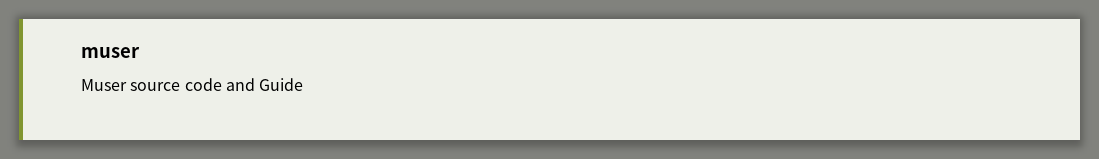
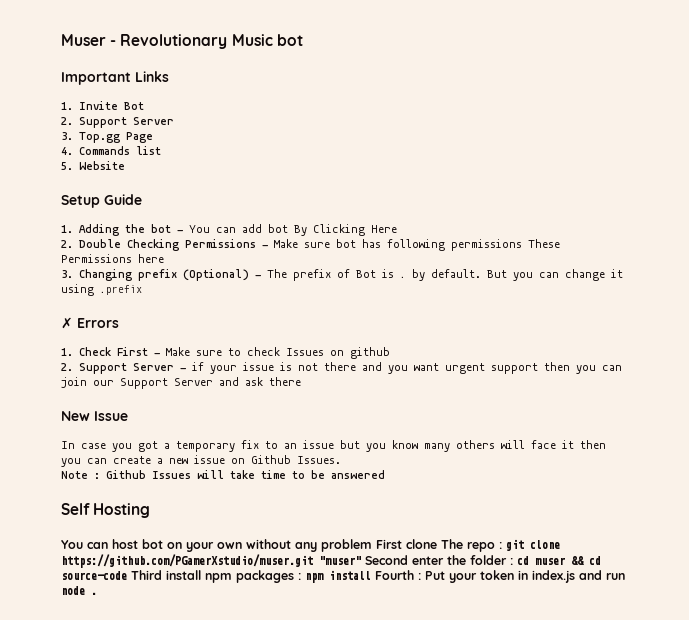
- muser
- Muser source code and Guide
+ Muser - Revolutionary Music bot
+ Important Links
+ 1. Invite Bot
+ 2. Support Server
+ 3. Top.gg Page
+ 4. Commands list
+ 5. Website
+ Setup Guide
+ 1. Adding the bot - You can add bot By Clicking Here
+ 2. Double Checking Permissions - Make sure bot has following permissions These Permissions here
+ 3. Changing prefix (Optional) - The prefix of Bot is . by default. But you can change it using .prefix
+ ✗ Errors
+ 1. Check First - Make sure to check Issues on github
+ 2. Support Server - if your issue is not there and you want urgent support then you can join our Support Server and ask there
+ New Issue
+ In case you got a temporary fix to an issue but you know many others will face it then you can create a new issue on Github Issues.
+ Note : Github Issues will take time to be answered
+ Self Hosting
+ You can host bot on your own without any problem First clone The repo : git clone https://github.com/PGamerXstudio/muser.git "muser" Second enter the folder : cd muser && cd source-code Third install npm packages : npm install Fourth : Put your token in index.js and run node .

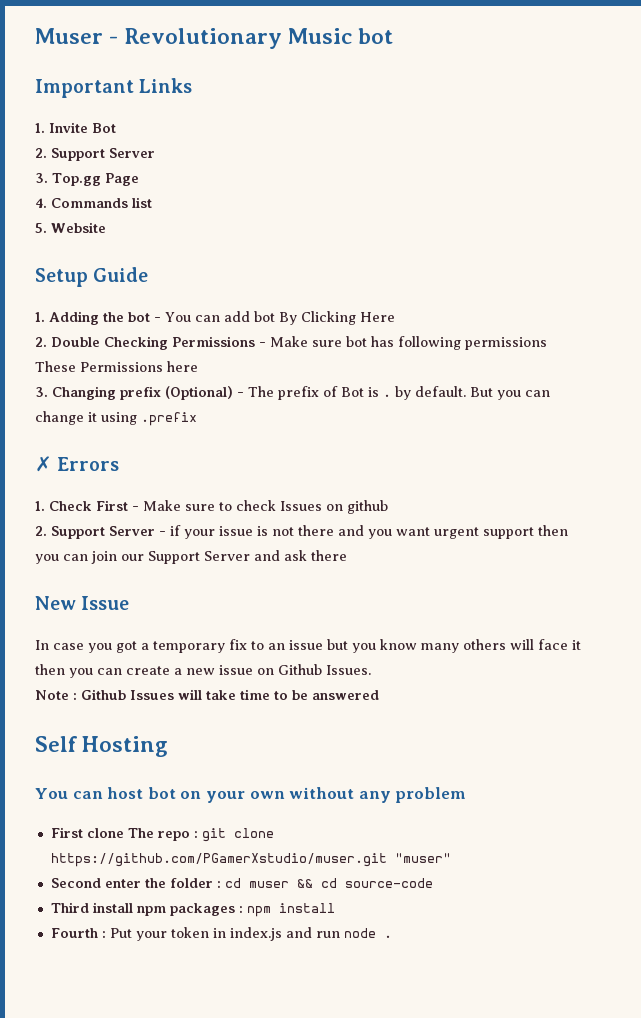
- You can host bot on your own without any problem First clone The repo : git clone https://github.com/PGamerXstudio/muser.git "muser" Second enter the folder : cd muser && cd source-code Third install npm packages : npm install Fourth : Put your token in index.js and run node .
+ You can host bot on your own without any problem
+ First clone The repo : git clone https://github.com/PGamerXstudio/muser.git "muser"
+ Second enter the folder : cd muser && cd source-code
+ Third install npm packages : npm install
+ Fourth : Put your token in index.js and run node .

